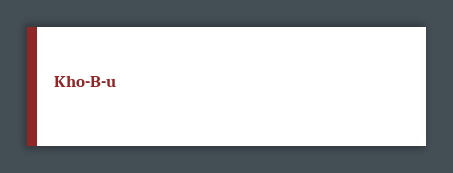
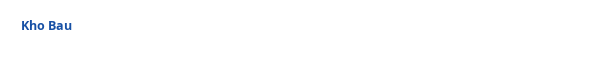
- Kho-B-u
+ Kho Bau

